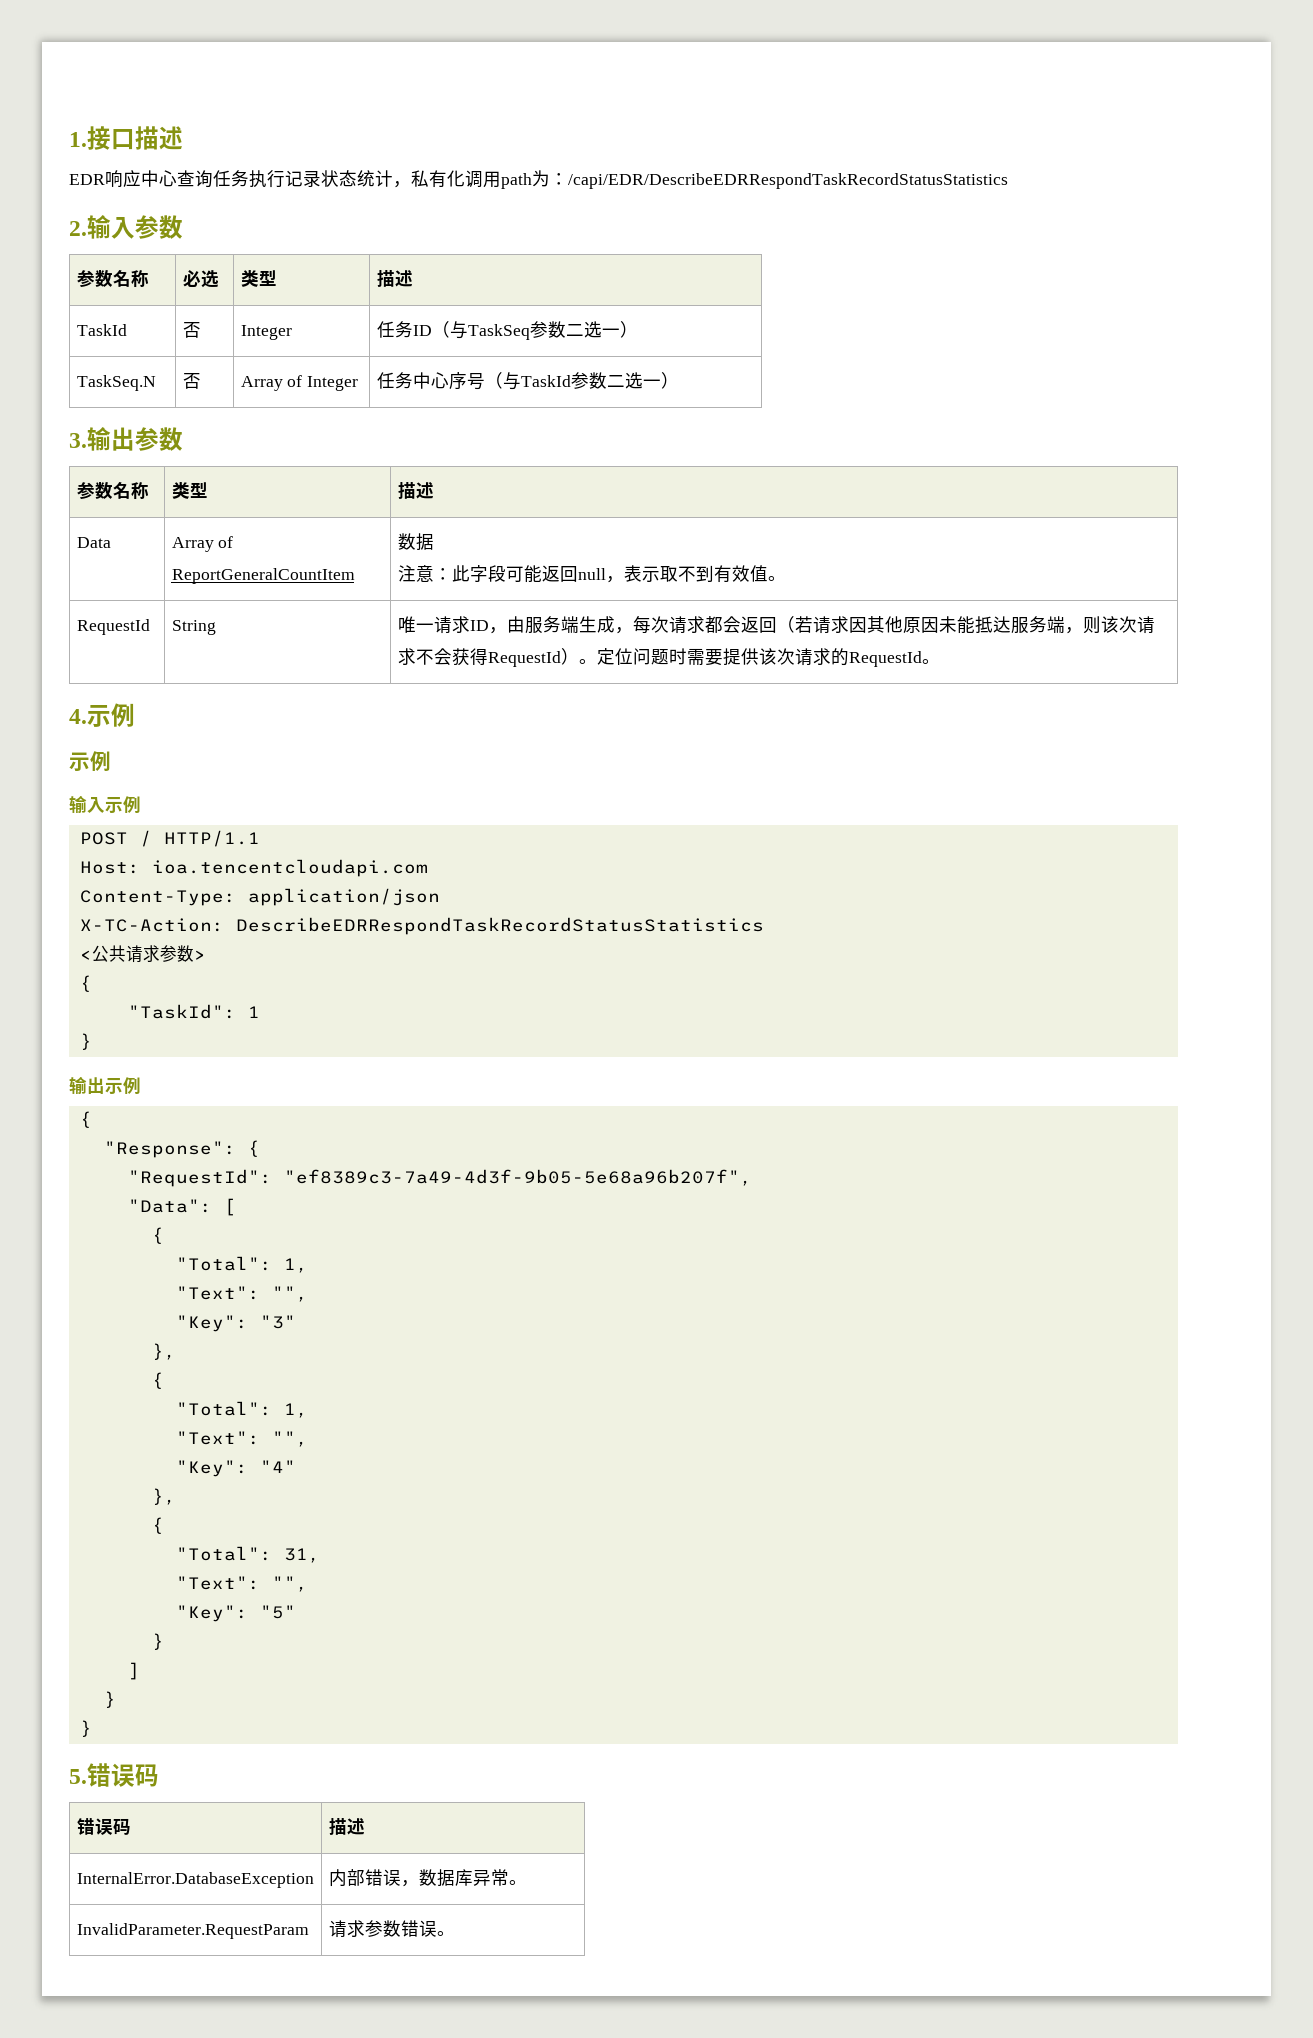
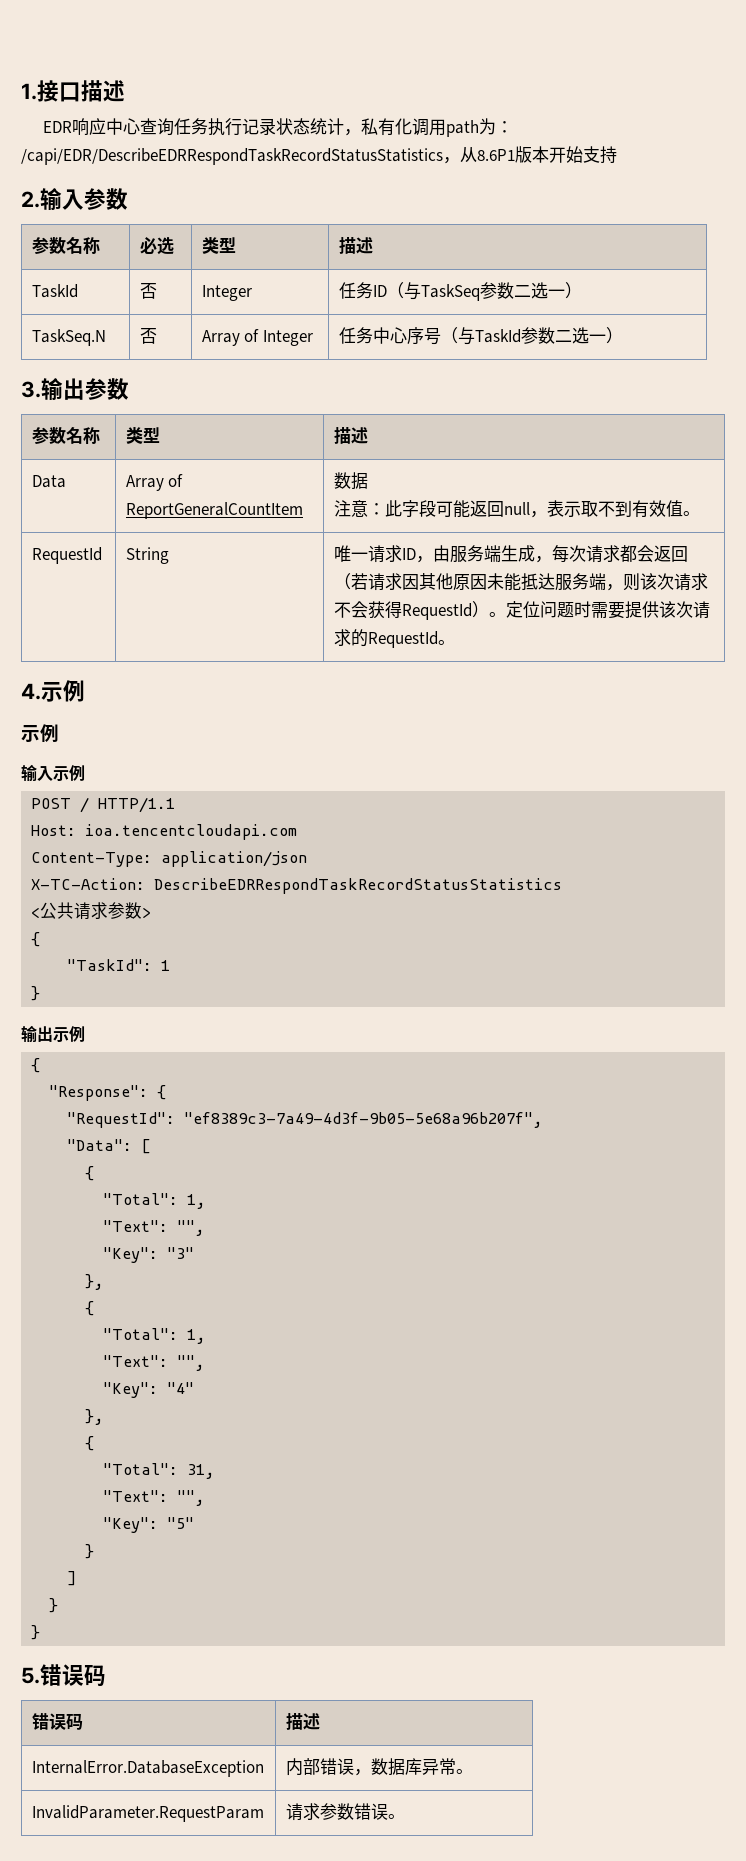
- EDR响应中心查询任务执行记录状态统计，私有化调用path为：/capi/EDR/DescribeEDRRespondTaskRecordStatusStatistics
+ EDR响应中心查询任务执行记录状态统计，私有化调用path为：/capi/EDR/DescribeEDRRespondTaskRecordStatusStatistics，从8.6P1版本开始支持

